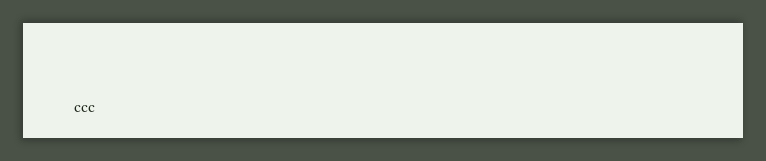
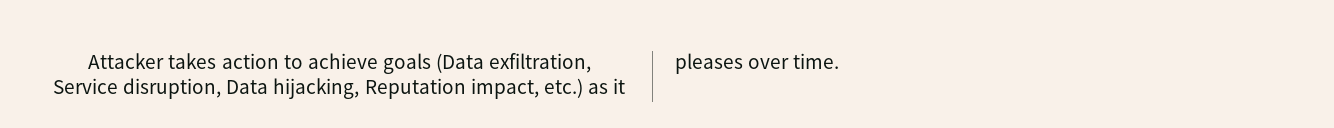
- ccc
+ Attacker takes action to achieve goals (Data exfiltration, Service disruption, Data hijacking, Reputation impact, etc.) as it pleases over time.

